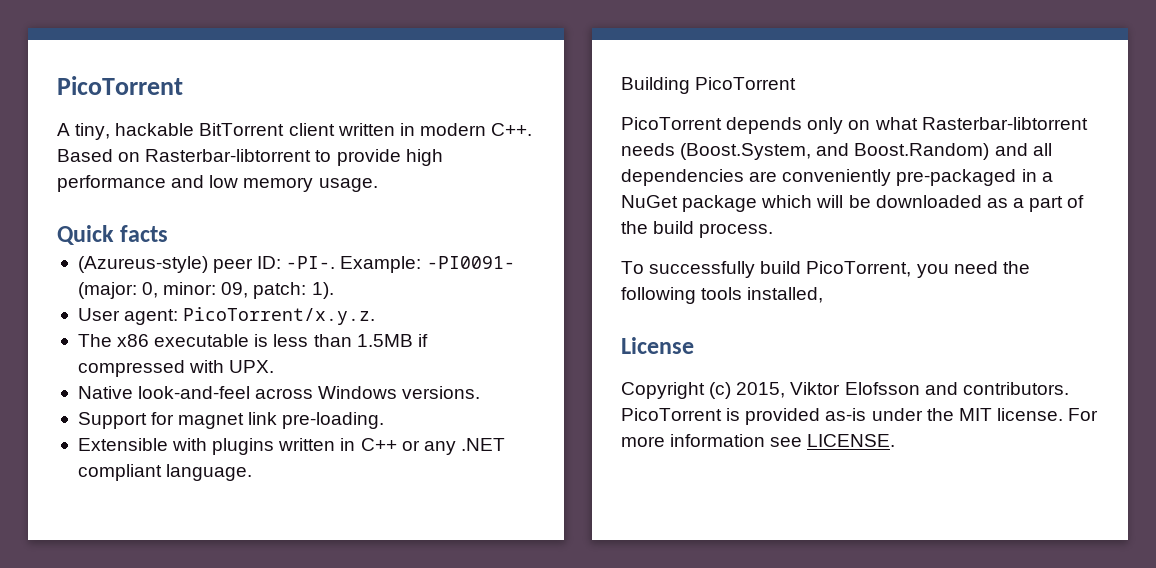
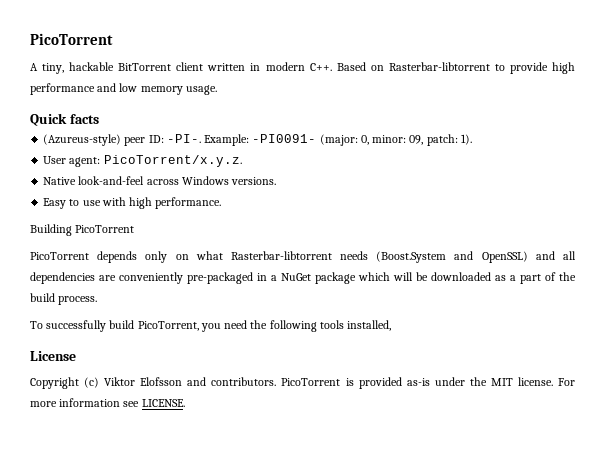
- The x86 executable is less than 1.5MB if compressed with UPX.
- Support for magnet link pre-loading.
- Extensible with plugins written in C++ or any .NET compliant language.
+ Easy to use with high performance.
- PicoTorrent depends only on what Rasterbar-libtorrent needs (Boost.System, and Boost.Random) and all dependencies are conveniently pre-packaged in a NuGet package which will be downloaded as a part of the build process.
+ PicoTorrent depends only on what Rasterbar-libtorrent needs (Boost.System and OpenSSL) and all dependencies are conveniently pre-packaged in a NuGet package which will be downloaded as a part of the build process.
- Copyright (c) 2015, Viktor Elofsson and contributors.
+ Copyright (c) Viktor Elofsson and contributors.

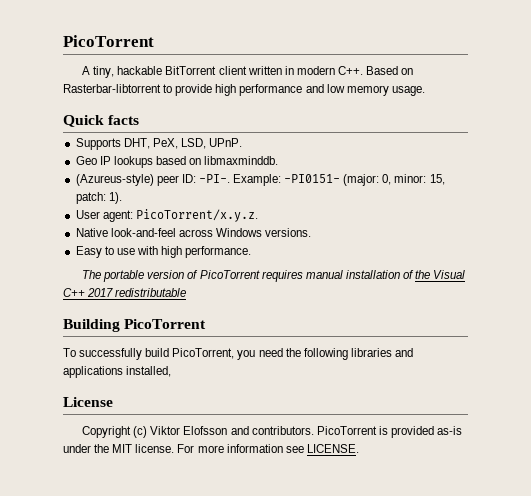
+ Supports DHT, PeX, LSD, UPnP.
+ Geo IP lookups based on libmaxminddb.
- Example: -PI0091- (major: 0, minor: 09, patch: 1).
+ Example: -PI0151- (major: 0, minor: 15, patch: 1).
+ The portable version of PicoTorrent requires manual installation of the Visual C++ 2017 redistributable
  Building PicoTorrent
- PicoTorrent depends only on what Rasterbar-libtorrent needs (Boost.System and OpenSSL) and all dependencies are conveniently pre-packaged in a NuGet package which will be downloaded as a part of the build process.
- To successfully build PicoTorrent, you need the following tools installed,
+ To successfully build PicoTorrent, you need the following libraries and applications installed,

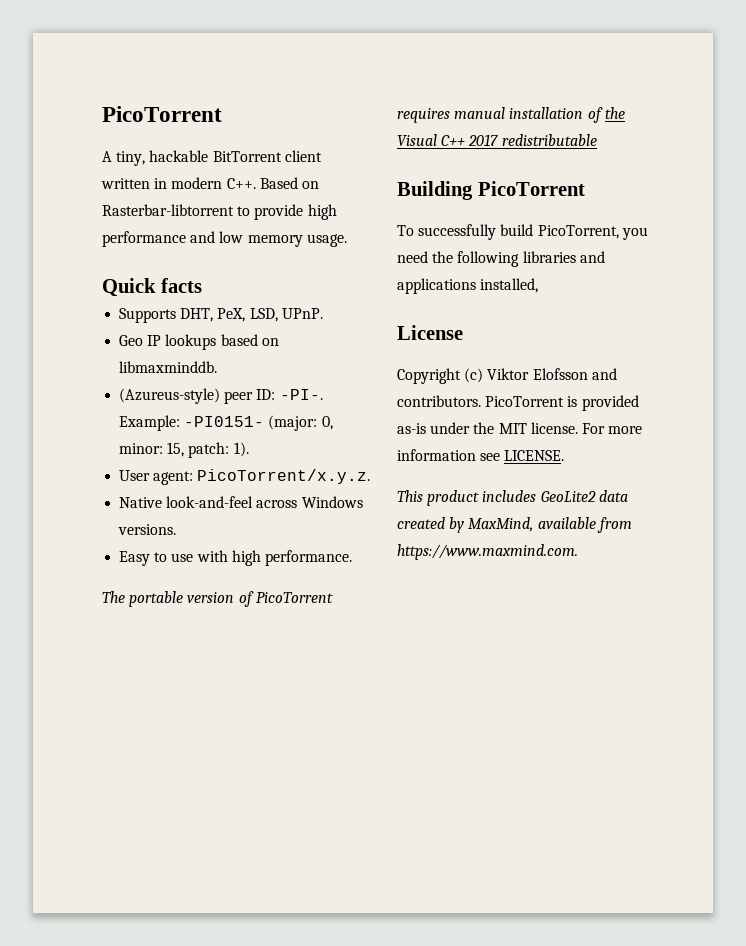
+ This product includes GeoLite2 data created by MaxMind, available from https://www.maxmind.com.

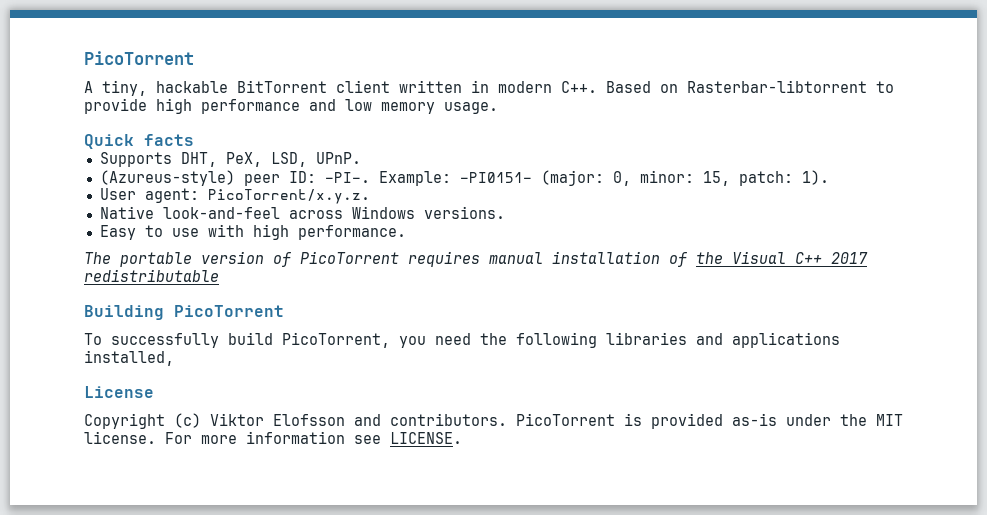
- Geo IP lookups based on libmaxminddb.
- This product includes GeoLite2 data created by MaxMind, available from https://www.maxmind.com.

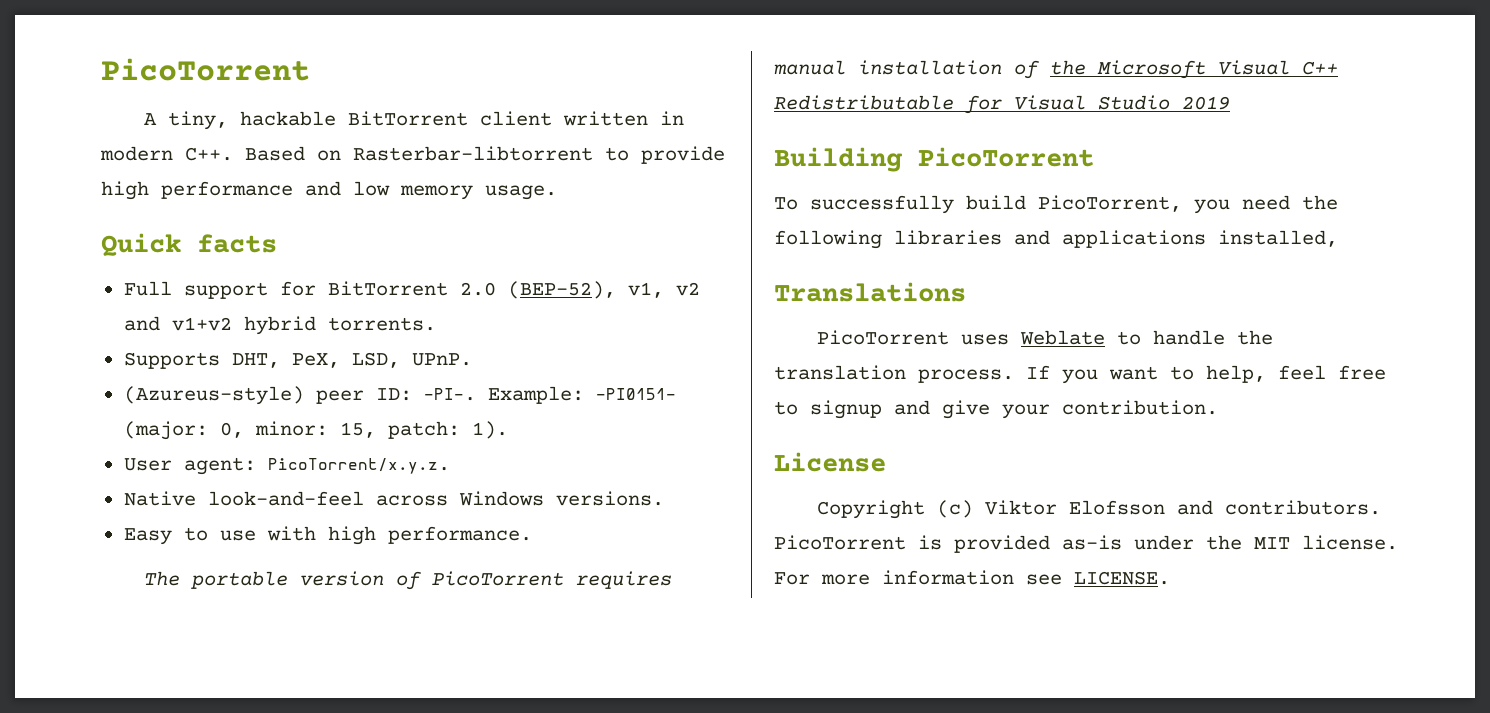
+ Full support for BitTorrent 2.0 (BEP-52), v1, v2 and v1+v2 hybrid torrents.
- The portable version of PicoTorrent requires manual installation of the Visual C++ 2017 redistributable
+ The portable version of PicoTorrent requires manual installation of the Microsoft Visual C++ Redistributable for Visual Studio 2019
+ Translations
+ PicoTorrent uses Weblate to handle the translation process. If you want to help, feel free to signup and give your contribution.

